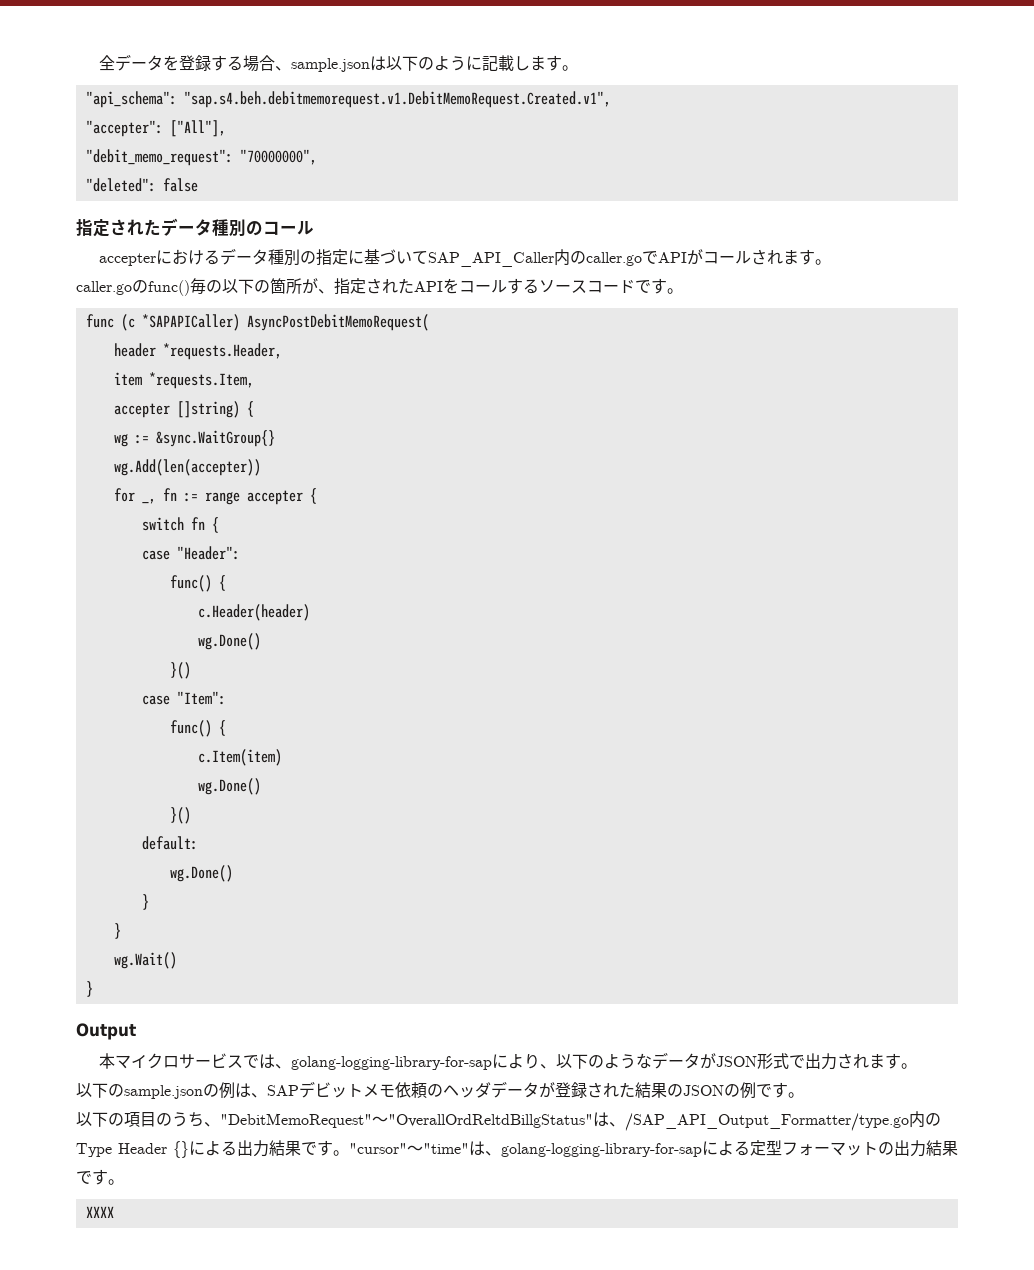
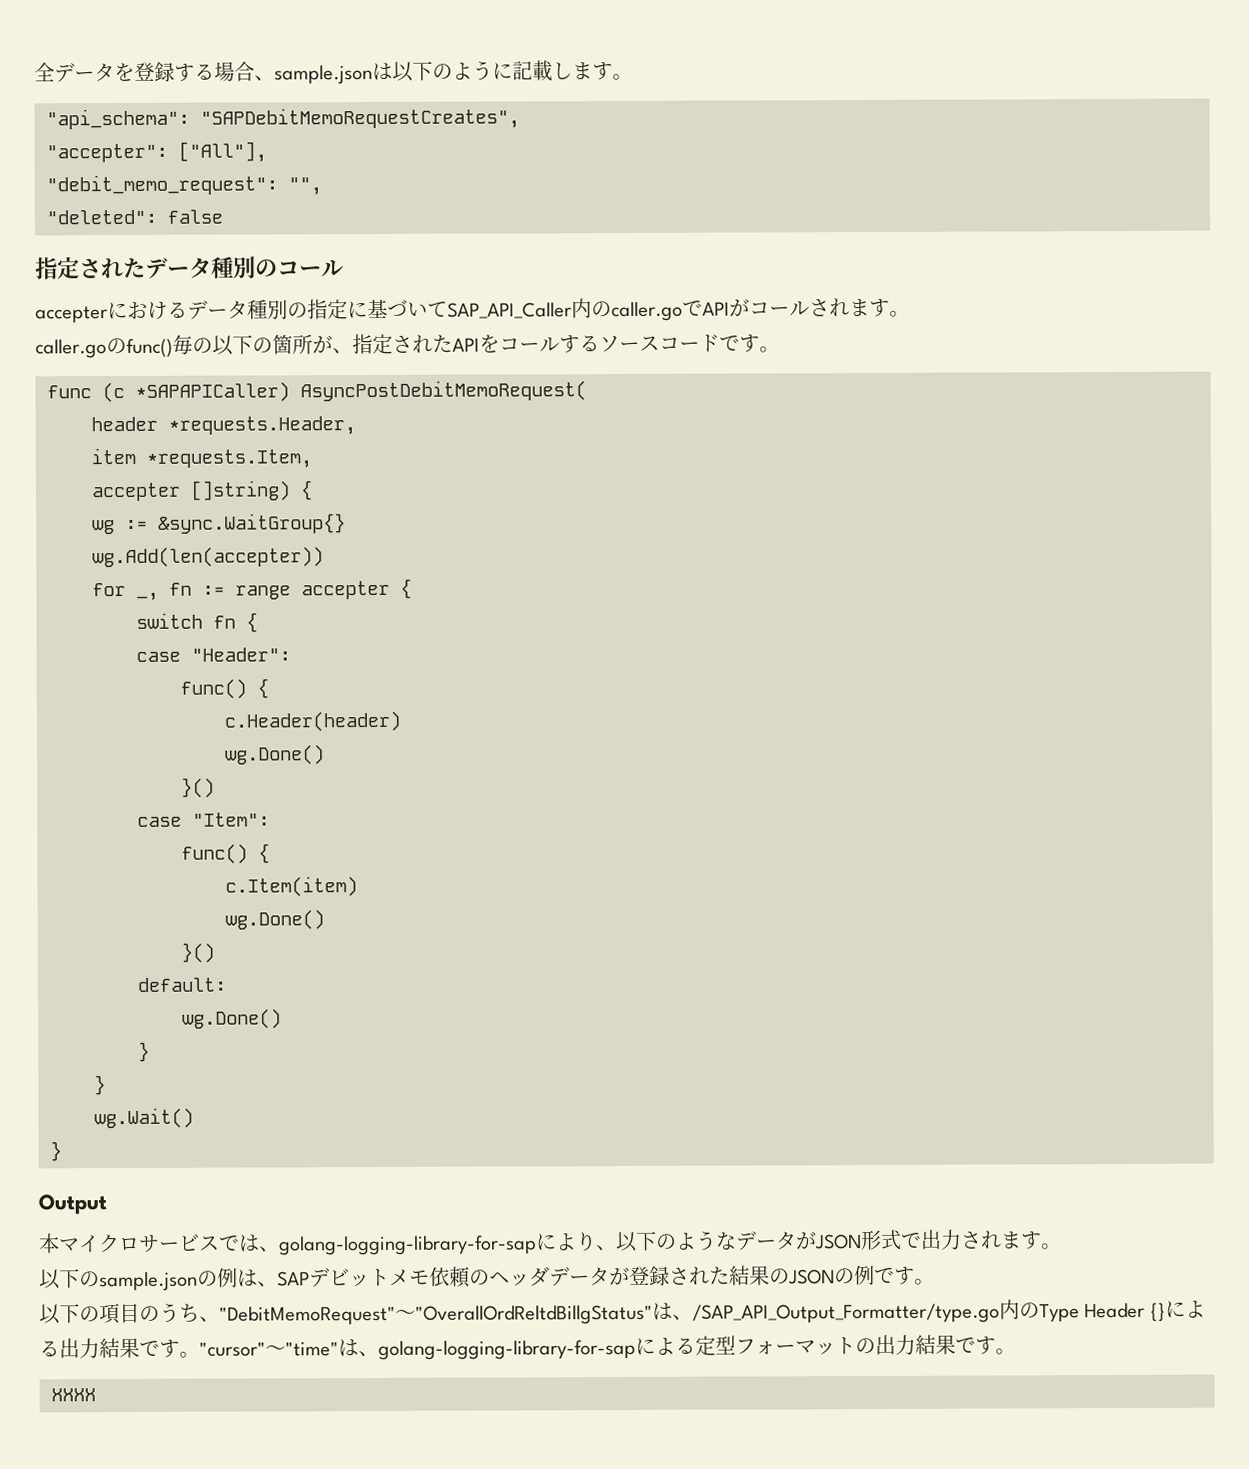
- "api_schema": "sap.s4.beh.debitmemorequest.v1.DebitMemoRequest.Created.v1",
+ "api_schema": "SAPDebitMemoRequestCreates",
- "debit_memo_request": "70000000",
+ "debit_memo_request": "",

